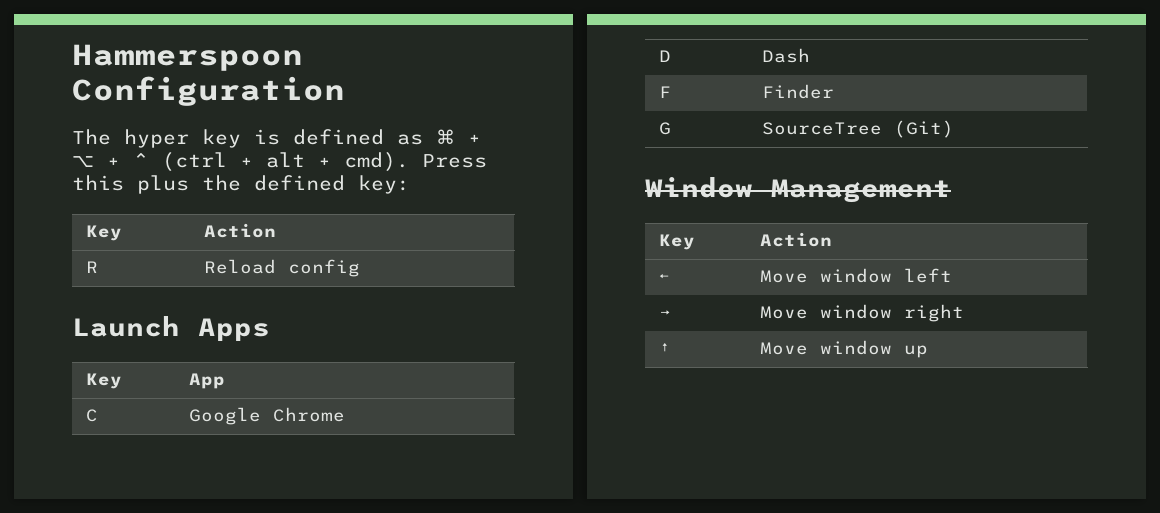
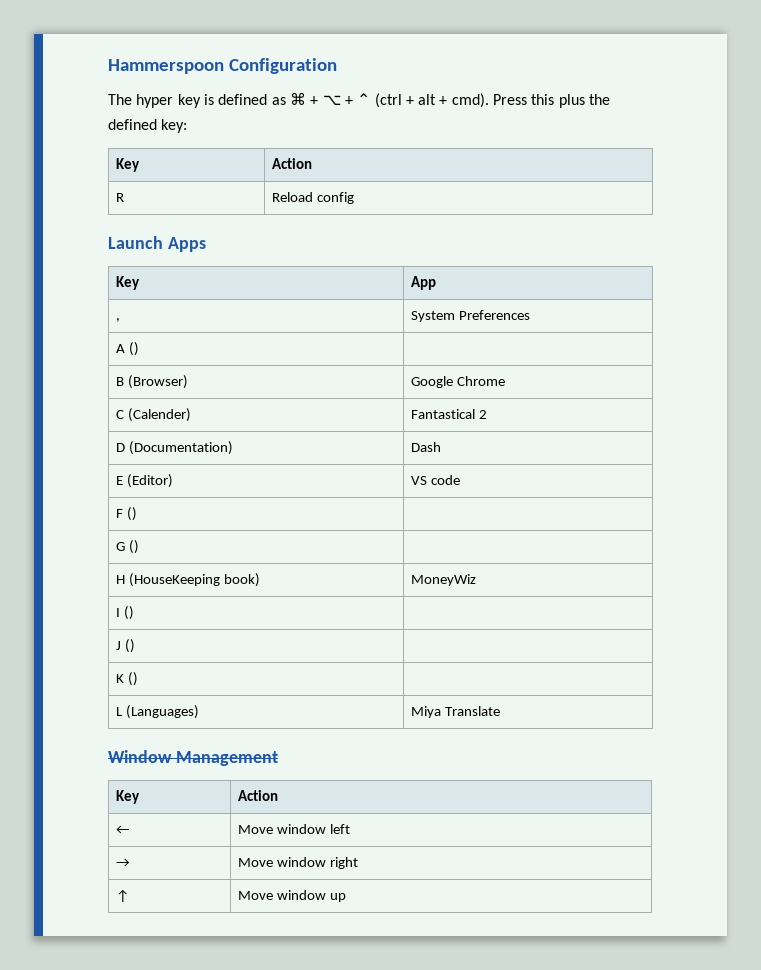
- C | Google Chrome
+ , | System Preferences
+ A () |
+ B (Browser) | Google Chrome
+ C (Calender) | Fantastical 2
- D | Dash
+ D (Documentation) | Dash
+ E (Editor) | VS code
- F | Finder
+ F () |
- G | SourceTree (Git)
+ G () |
+ H (HouseKeeping book) | MoneyWiz
+ I () |
+ J () |
+ K () |
+ L (Languages) | Miya Translate

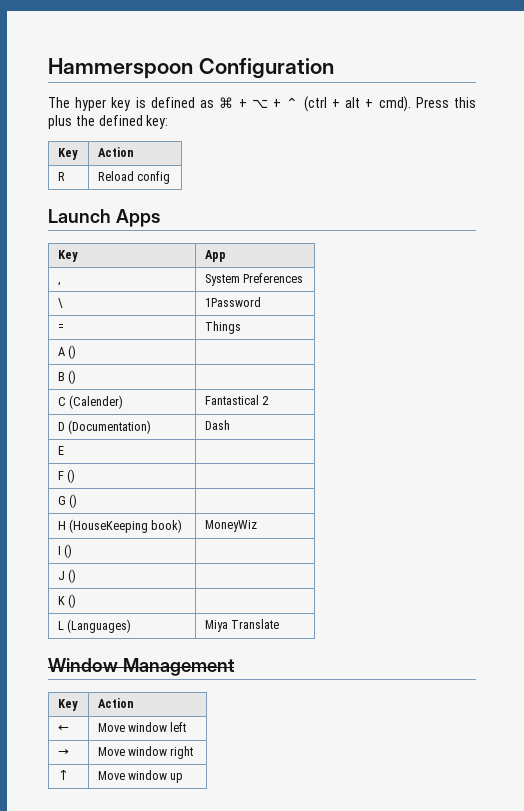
+ \ | 1Password
+ = | Things
- B (Browser) | Google Chrome
+ B () |
- E (Editor) | VS code
+ E |

